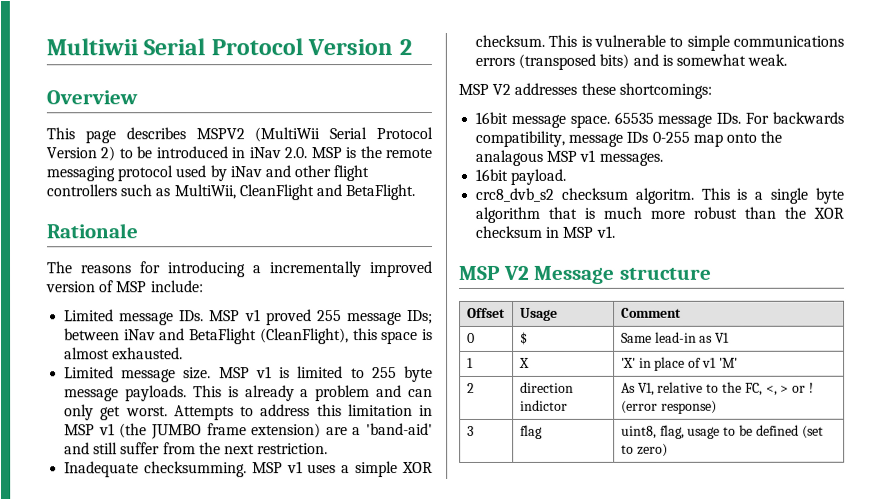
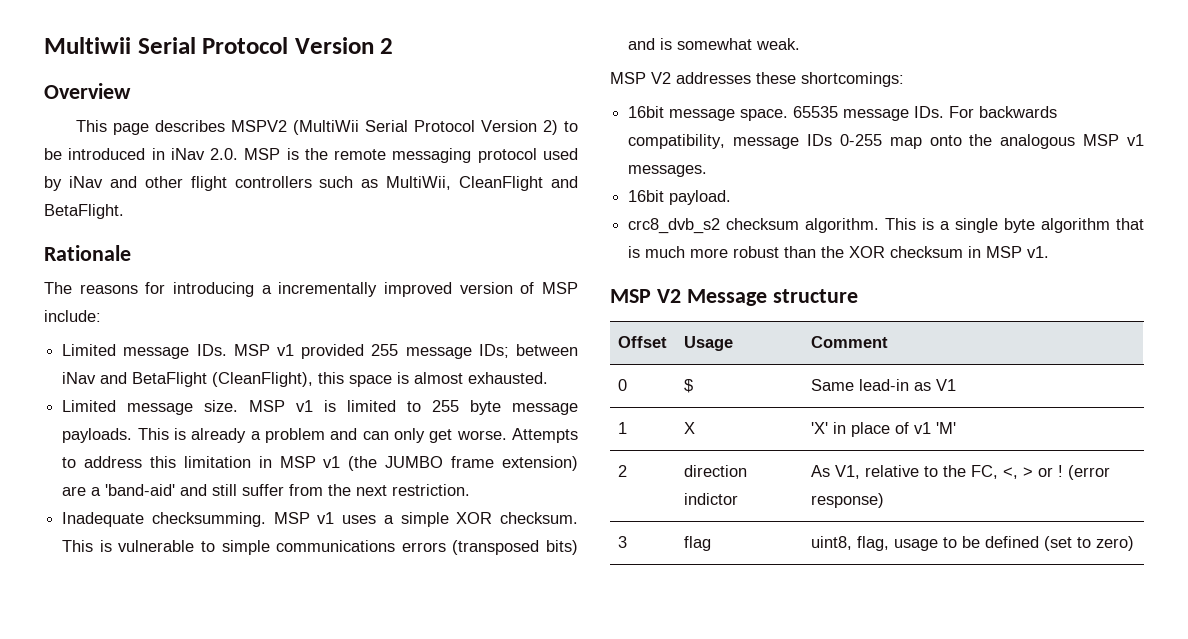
- Limited message IDs. MSP v1 proved 255 message IDs; between iNav and BetaFlight (CleanFlight), this space is almost exhausted.
+ Limited message IDs. MSP v1 provided 255 message IDs; between iNav and BetaFlight (CleanFlight), this space is almost exhausted.
- This is already a problem and can only get worst.
+ This is already a problem and can only get worse.
- 65535 message IDs. For backwards compatibility, message IDs 0-255 map onto the analagous MSP v1 messages.
+ 65535 message IDs. For backwards compatibility, message IDs 0-255 map onto the analogous MSP v1 messages.
- crc8_dvb_s2 checksum algoritm.
+ crc8_dvb_s2 checksum algorithm.

